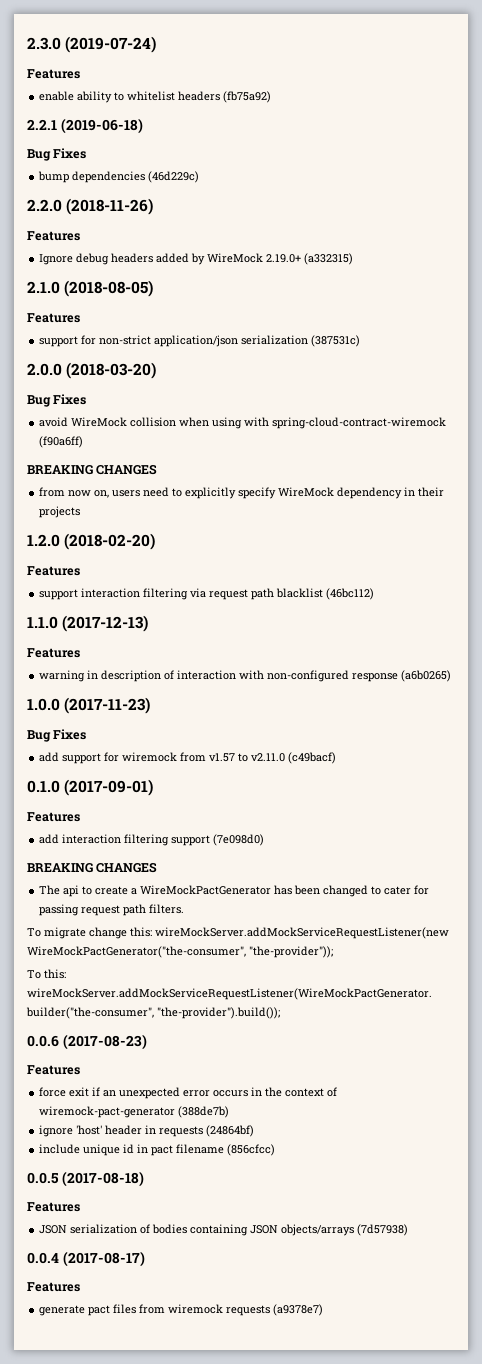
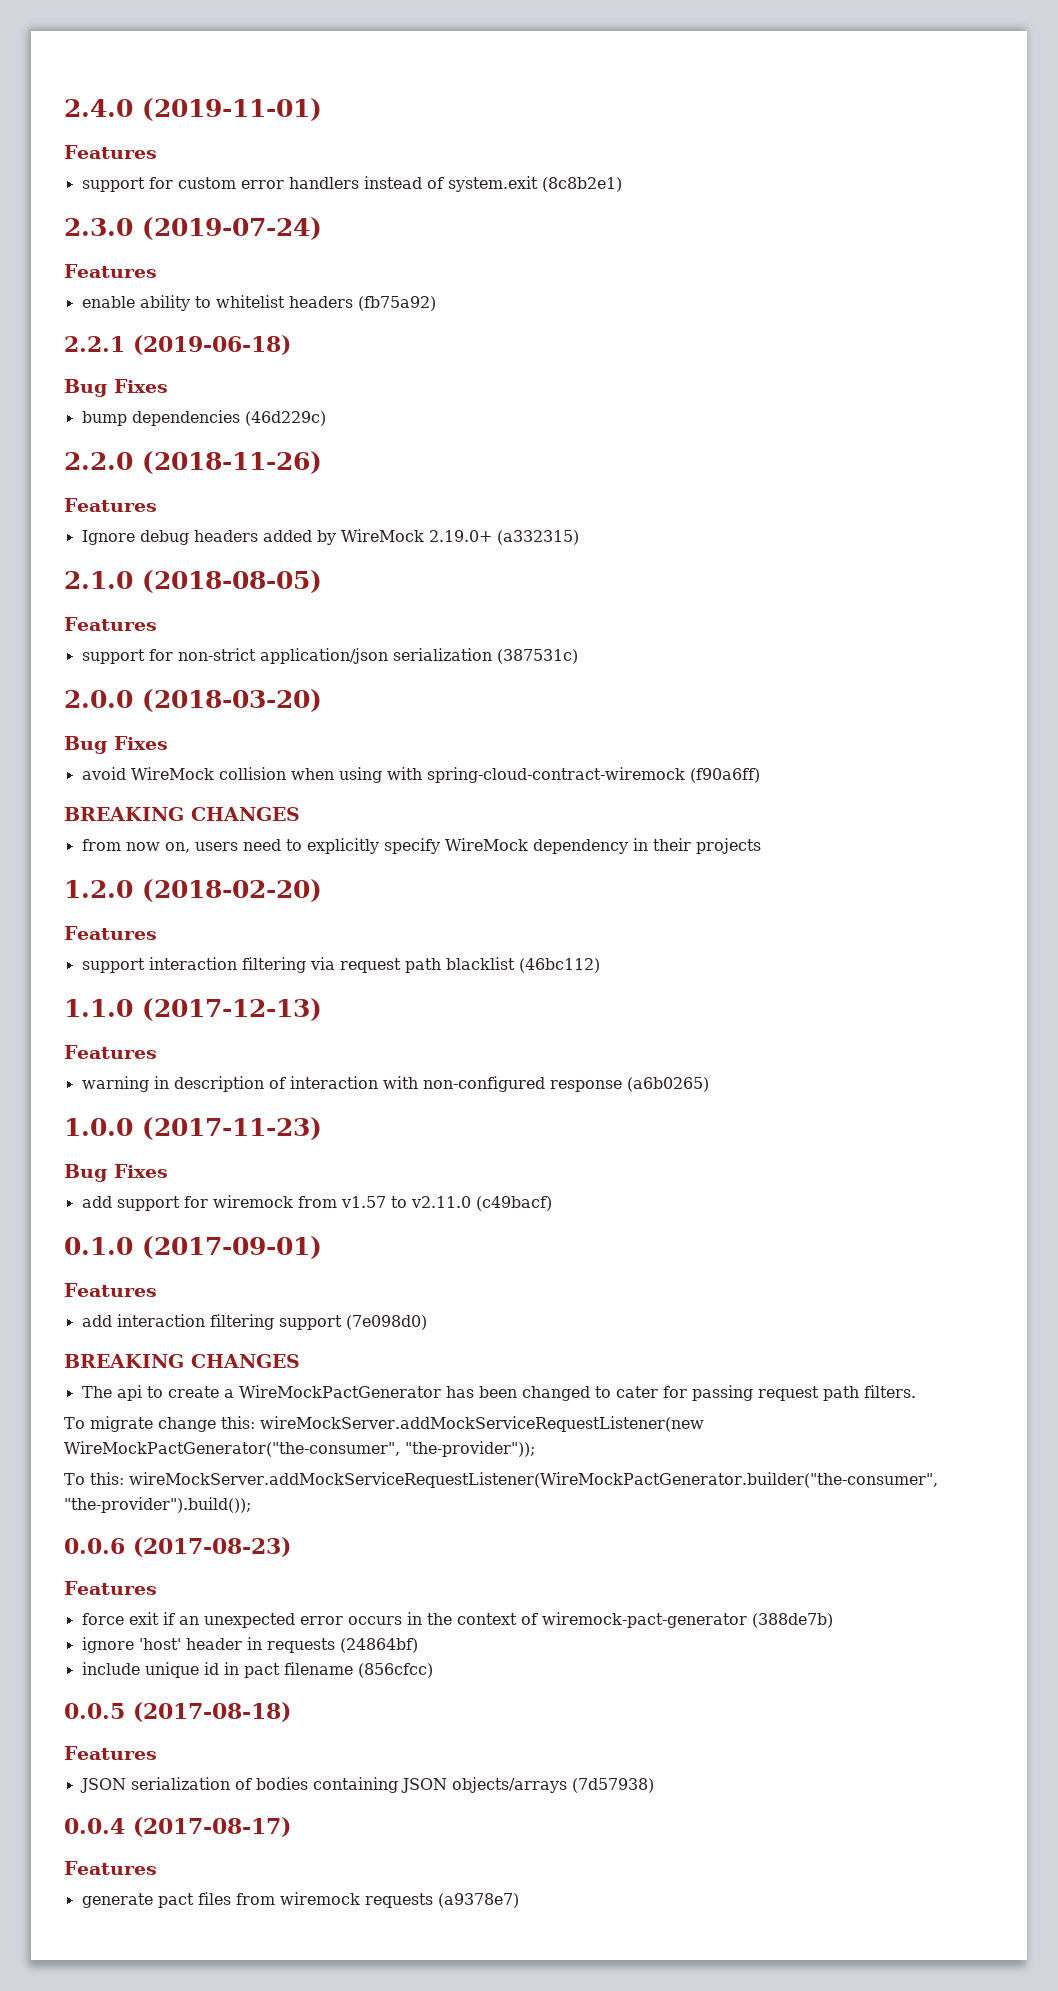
+ 2.4.0 (2019-11-01)
+ Features
+ support for custom error handlers instead of system.exit (8c8b2e1)

